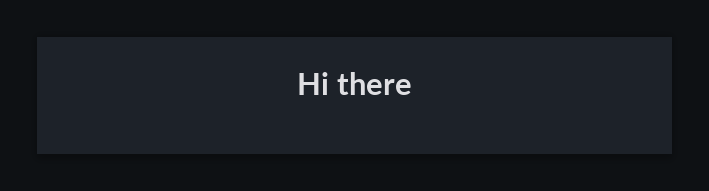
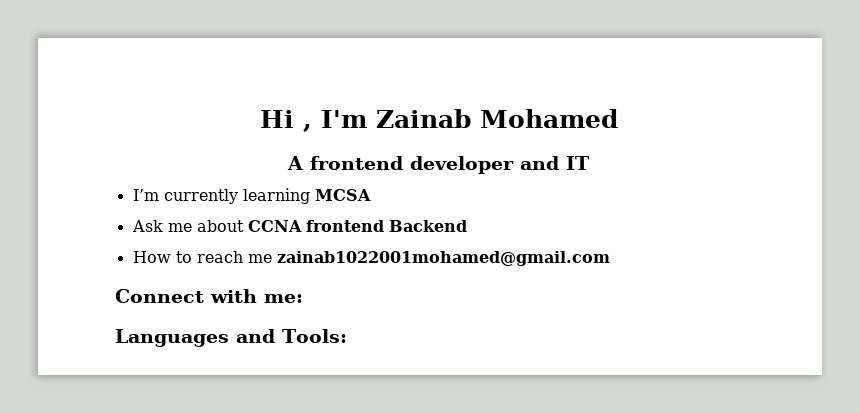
- Hi there
+ Hi , I'm Zainab Mohamed
+ A frontend developer and IT
+ I’m currently learning MCSA
+ Ask me about CCNA frontend Backend
+ How to reach me zainab1022001mohamed@gmail.com
+ Connect with me:
+ Languages and Tools:

